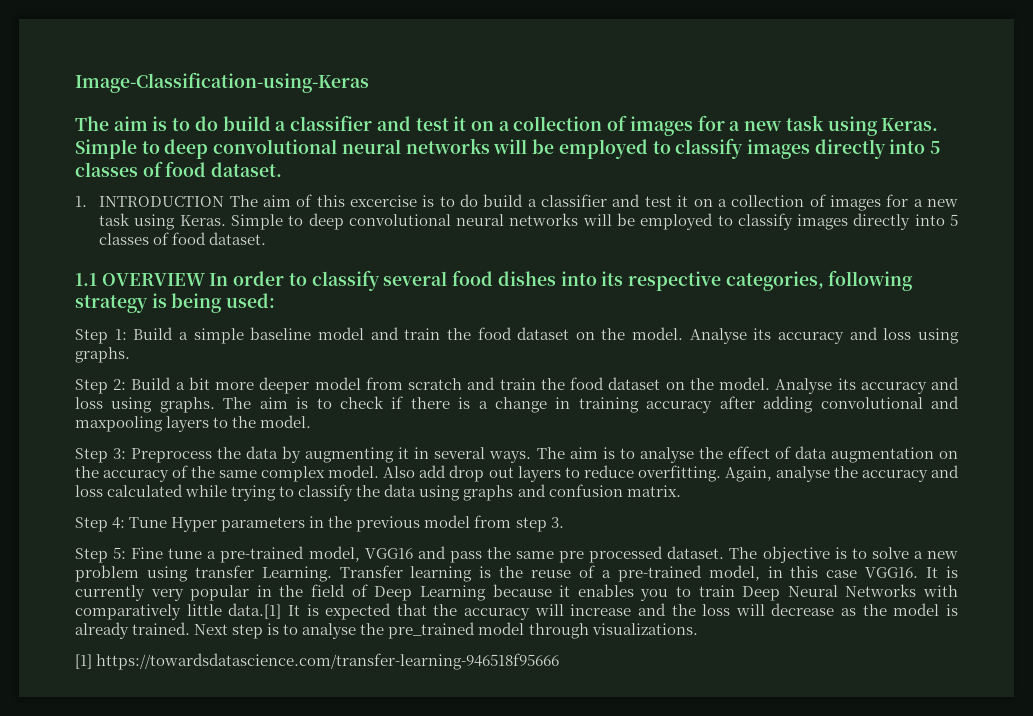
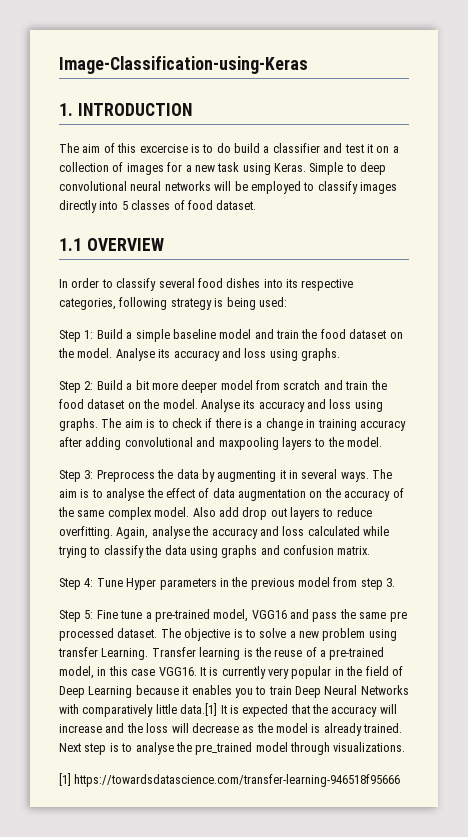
- The aim is to do build a classifier and test it on a collection of images for a new task using Keras. Simple to deep convolutional neural networks will be employed to classify images directly into 5 classes of food dataset.
- 1. INTRODUCTION The aim of this excercise is to do build a classifier and test it on a collection of images for a new task using Keras.
+ 1. INTRODUCTION
+ The aim of this excercise is to do build a classifier and test it on a collection of images for a new task using Keras.
- 1.1 OVERVIEW In order to classify several food dishes into its respective categories, following strategy is being used:
+ 1.1 OVERVIEW
+ In order to classify several food dishes into its respective categories, following strategy is being used:

